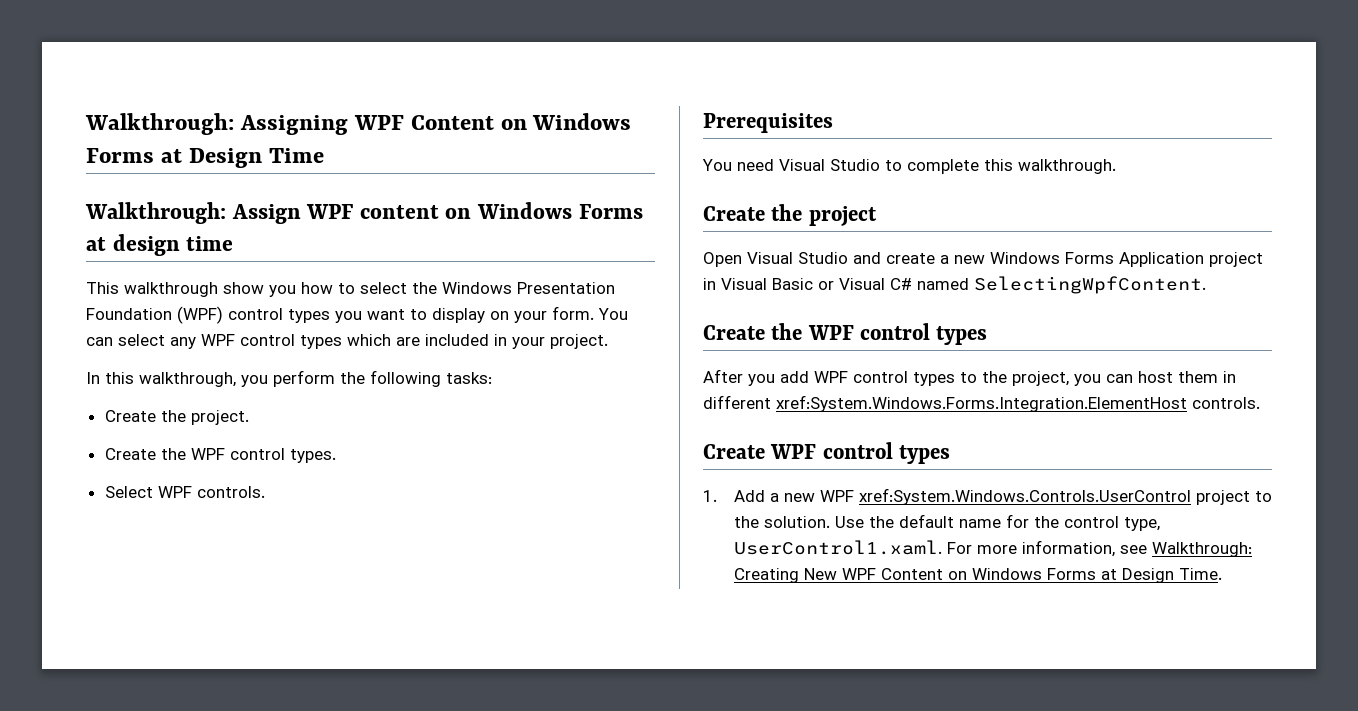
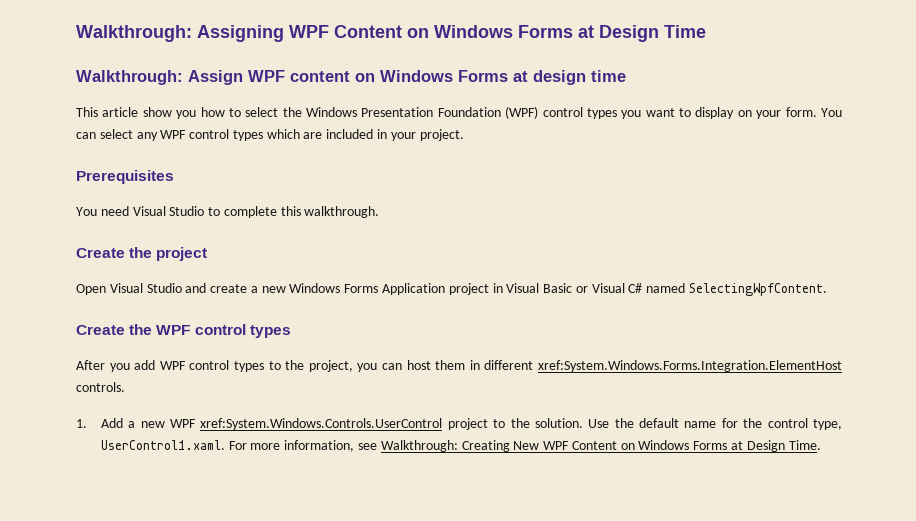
- This walkthrough show you how to select the Windows Presentation Foundation (WPF) control types you want to display on your form.
+ This article show you how to select the Windows Presentation Foundation (WPF) control types you want to display on your form.
- In this walkthrough, you perform the following tasks:
- Create the project.
- Create the WPF control types.
- Select WPF controls.
- Create WPF control types

